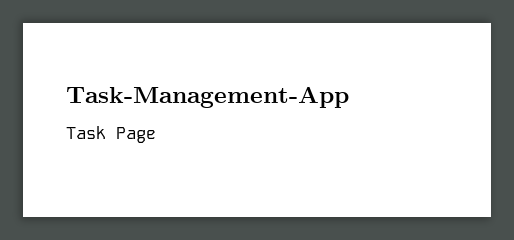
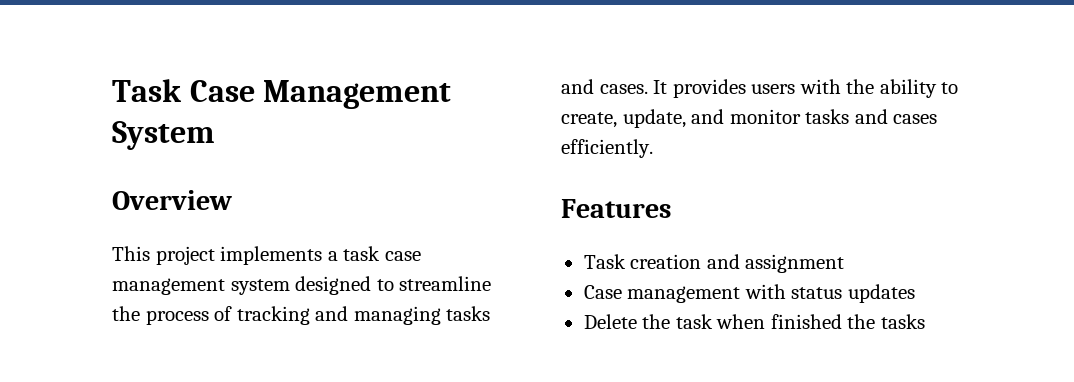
- Task-Management-App
- Task Page
+ Task Case Management System
+ Overview
+ This project implements a task case management system designed to streamline the process of tracking and managing tasks and cases. It provides users with the ability to create, update, and monitor tasks and cases efficiently.
+ Features
+ Task creation and assignment
+ Case management with status updates
+ Delete the task when finished the tasks

